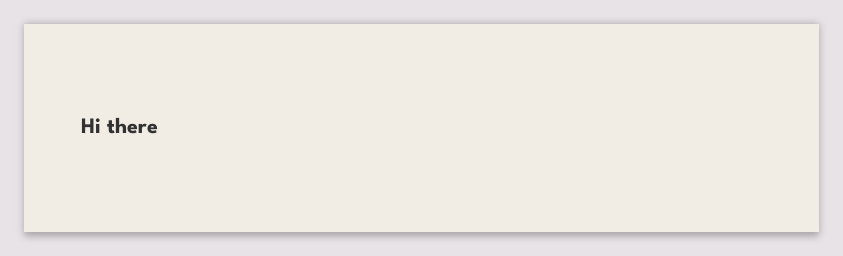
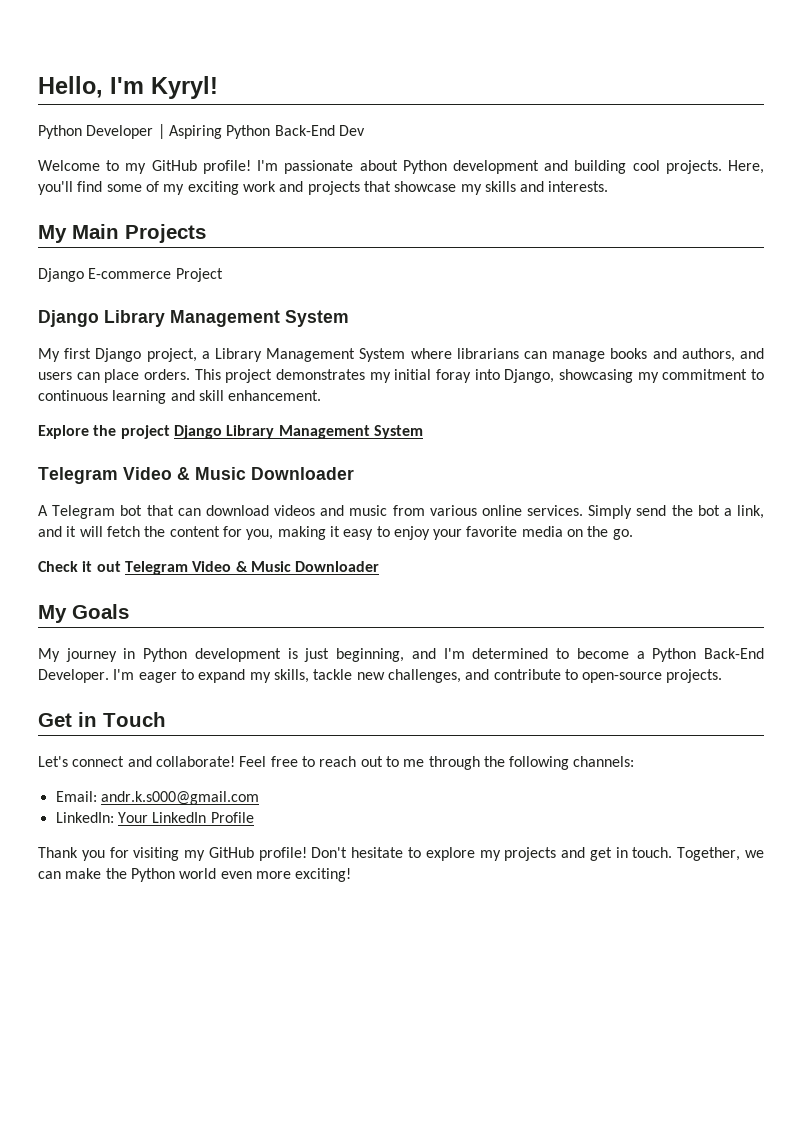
- Hi there
+ Hello, I'm Kyryl!
+ Python Developer | Aspiring Python Back-End Dev
+ Welcome to my GitHub profile! I'm passionate about Python development and building cool projects. Here, you'll find some of my exciting work and projects that showcase my skills and interests.
+ My Main Projects
+ Django E-commerce Project
+ Django Library Management System
+ My first Django project, a Library Management System where librarians can manage books and authors, and users can place orders. This project demonstrates my initial foray into Django, showcasing my commitment to continuous learning and skill enhancement.
+ Explore the project Django Library Management System
+ Telegram Video & Music Downloader
+ A Telegram bot that can download videos and music from various online services. Simply send the bot a link, and it will fetch the content for you, making it easy to enjoy your favorite media on the go.
+ Check it out Telegram Video & Music Downloader
+ My Goals
+ My journey in Python development is just beginning, and I'm determined to become a Python Back-End Developer. I'm eager to expand my skills, tackle new challenges, and contribute to open-source projects.
+ Get in Touch
+ Let's connect and collaborate! Feel free to reach out to me through the following channels:
+ Email: andr.k.s000@gmail.com
+ LinkedIn: Your LinkedIn Profile
+ Thank you for visiting my GitHub profile! Don't hesitate to explore my projects and get in touch. Together, we can make the Python world even more exciting!

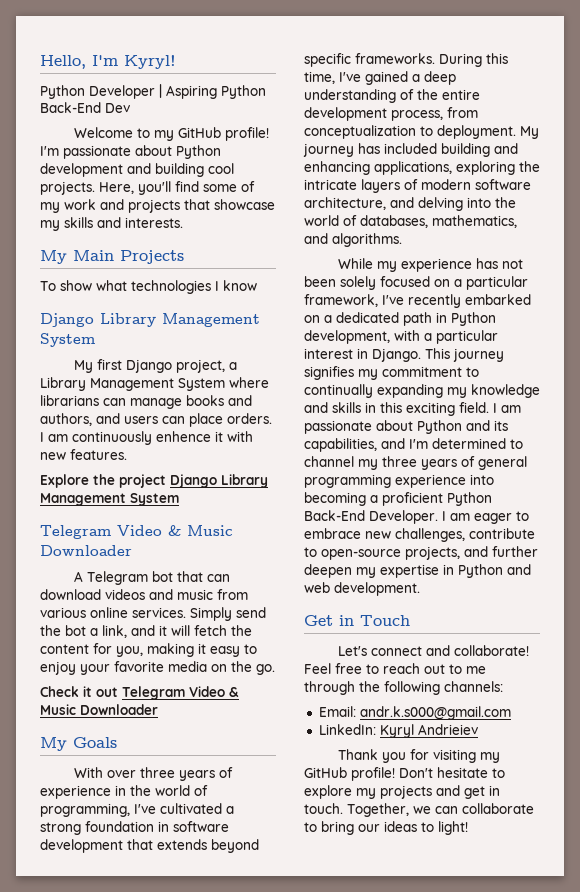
- Here, you'll find some of my exciting work and projects that showcase my skills and interests.
+ Here, you'll find some of my work and projects that showcase my skills and interests.
- Django E-commerce Project
+ To show what technologies I know
- This project demonstrates my initial foray into Django, showcasing my commitment to continuous learning and skill enhancement.
+ I am continuously enhence it with new features.
- My journey in Python development is just beginning, and I'm determined to become a Python Back-End Developer. I'm eager to expand my skills, tackle new challenges, and contribute to open-source projects.
+ With over three years of experience in the world of programming, I've cultivated a strong foundation in software development that extends beyond specific frameworks. During this time, I've gained a deep understanding of the entire development process, from conceptualization to deployment. My journey has included building and enhancing applications, exploring the intricate layers of modern software architecture, and delving into the world of databases, mathematics, and algorithms.
+ While my experience has not been solely focused on a particular framework, I've recently embarked on a dedicated path in Python development, with a particular interest in Django. This journey signifies my commitment to continually expanding my knowledge and skills in this exciting field. I am passionate about Python and its capabilities, and I'm determined to channel my three years of general programming experience into becoming a proficient Python Back-End Developer. I am eager to embrace new challenges, contribute to open-source projects, and further deepen my expertise in Python and web development.
- LinkedIn: Your LinkedIn Profile
+ LinkedIn: Kyryl Andrieiev
- Together, we can make the Python world even more exciting!
+ Together, we can collaborate to bring our ideas to light!

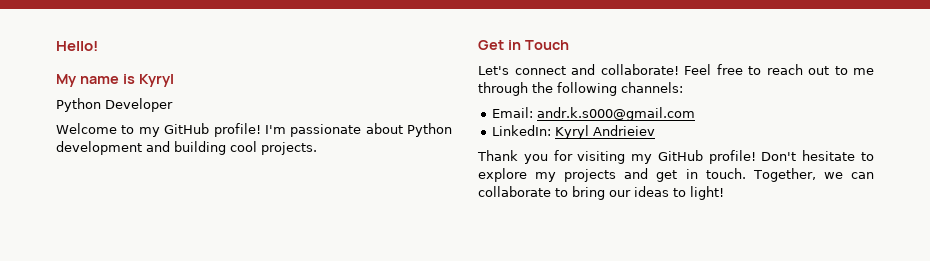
- Hello, I'm Kyryl!
- Python Developer | Aspiring Python Back-End Dev
+ Hello!
+ My name is Kyryl
+ Python Developer
- Here, you'll find some of my work and projects that showcase my skills and interests.
- My Main Projects
- To show what technologies I know
- Django Library Management System
- My first Django project, a Library Management System where librarians can manage books and authors, and users can place orders. I am continuously enhence it with new features.
- Explore the project Django Library Management System
- Telegram Video & Music Downloader
- A Telegram bot that can download videos and music from various online services. Simply send the bot a link, and it will fetch the content for you, making it easy to enjoy your favorite media on the go.
- Check it out Telegram Video & Music Downloader
- My Goals
- With over three years of experience in the world of programming, I've cultivated a strong foundation in software development that extends beyond specific frameworks. During this time, I've gained a deep understanding of the entire development process, from conceptualization to deployment. My journey has included building and enhancing applications, exploring the intricate layers of modern software architecture, and delving into the world of databases, mathematics, and algorithms.
- While my experience has not been solely focused on a particular framework, I've recently embarked on a dedicated path in Python development, with a particular interest in Django. This journey signifies my commitment to continually expanding my knowledge and skills in this exciting field. I am passionate about Python and its capabilities, and I'm determined to channel my three years of general programming experience into becoming a proficient Python Back-End Developer. I am eager to embrace new challenges, contribute to open-source projects, and further deepen my expertise in Python and web development.

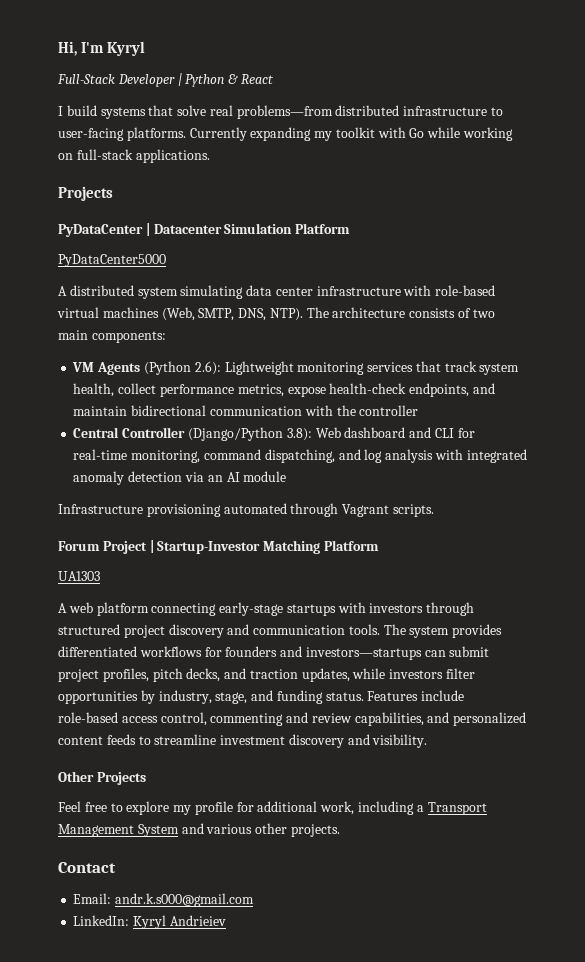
- Hello!
- My name is Kyryl
- Python Developer
- Welcome to my GitHub profile! I'm passionate about Python development and building cool projects.
- Get in Touch
- Let's connect and collaborate! Feel free to reach out to me through the following channels:
+ Hi, I'm Kyryl
+ Full-Stack Developer | Python & React
+ I build systems that solve real problems—from distributed infrastructure to user-facing platforms. Currently expanding my toolkit with Go while working on full-stack applications.
+ Projects
+ PyDataCenter | Datacenter Simulation Platform
+ PyDataCenter5000
+ A distributed system simulating data center infrastructure with role-based virtual machines (Web, SMTP, DNS, NTP). The architecture consists of two main components:
+ VM Agents (Python 2.6): Lightweight monitoring services that track system health, collect performance metrics, expose health-check endpoints, and maintain bidirectional communication with the controller
+ Central Controller (Django/Python 3.8): Web dashboard and CLI for real-time monitoring, command dispatching, and log analysis with integrated anomaly detection via an AI module
+ Infrastructure provisioning automated through Vagrant scripts.
+ Forum Project | Startup-Investor Matching Platform
+ UA1303
+ A web platform connecting early-stage startups with investors through structured project discovery and communication tools. The system provides differentiated workflows for founders and investors—startups can submit project profiles, pitch decks, and traction updates, while investors filter opportunities by industry, stage, and funding status. Features include role-based access control, commenting and review capabilities, and personalized content feeds to streamline investment discovery and visibility.
+ Other Projects
+ Feel free to explore my profile for additional work, including a Transport Management System and various other projects.
+ Contact
- Thank you for visiting my GitHub profile! Don't hesitate to explore my projects and get in touch. Together, we can collaborate to bring our ideas to light!

